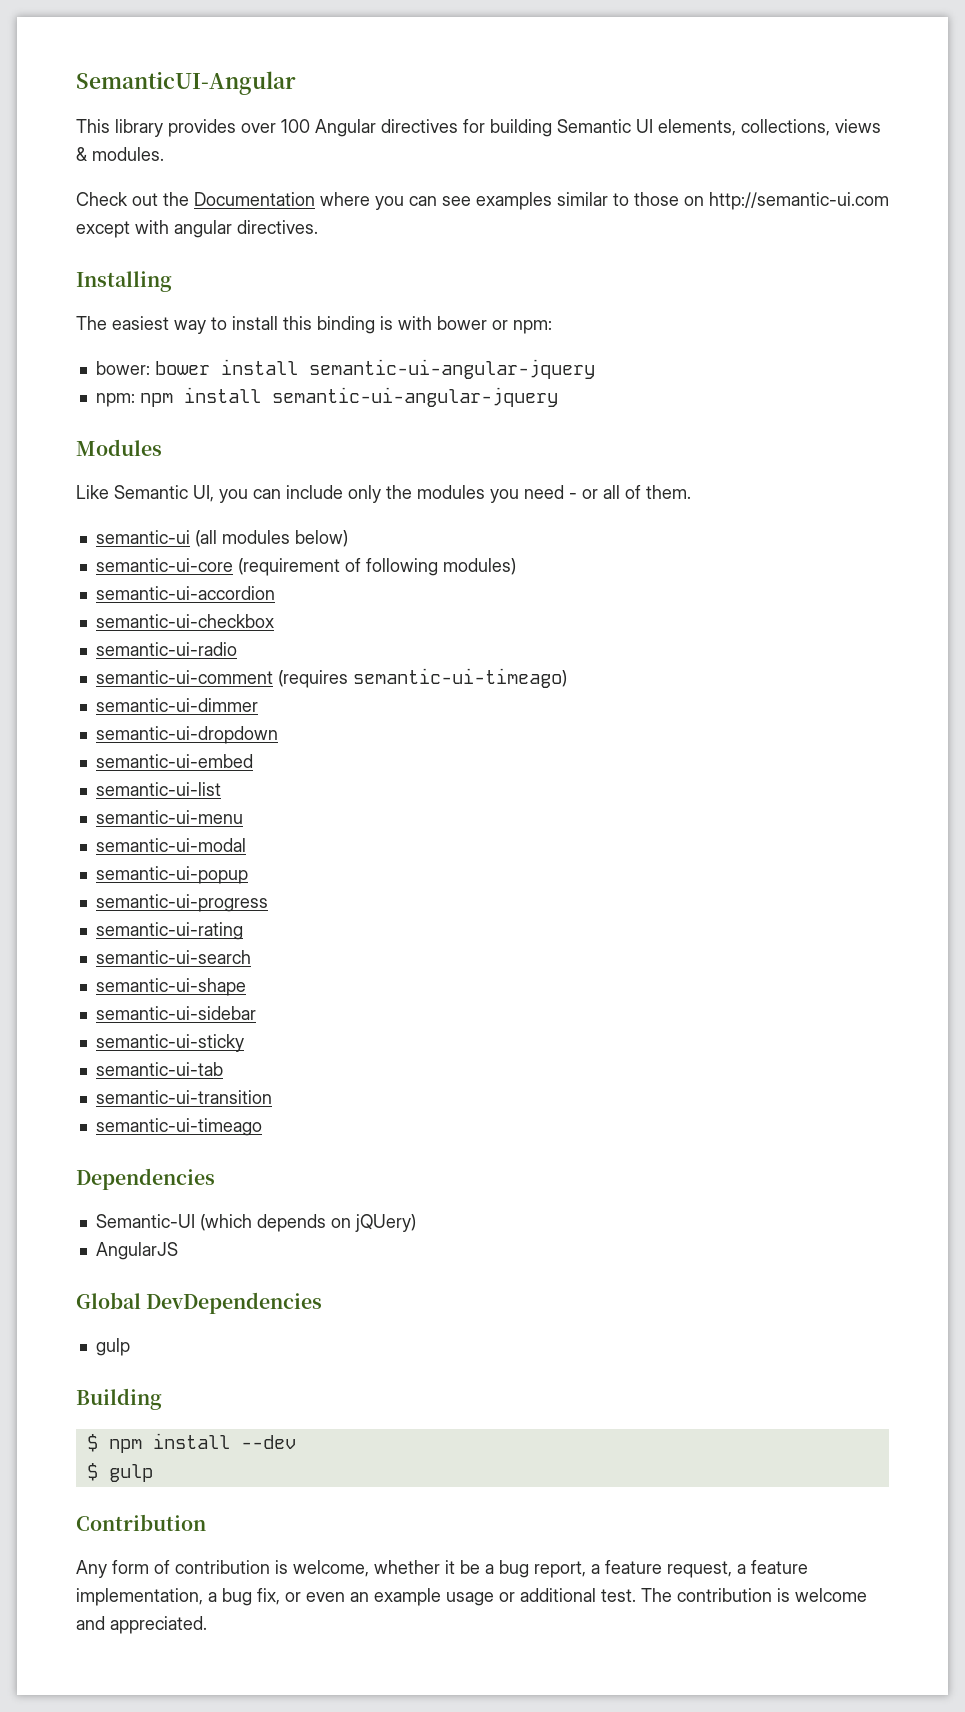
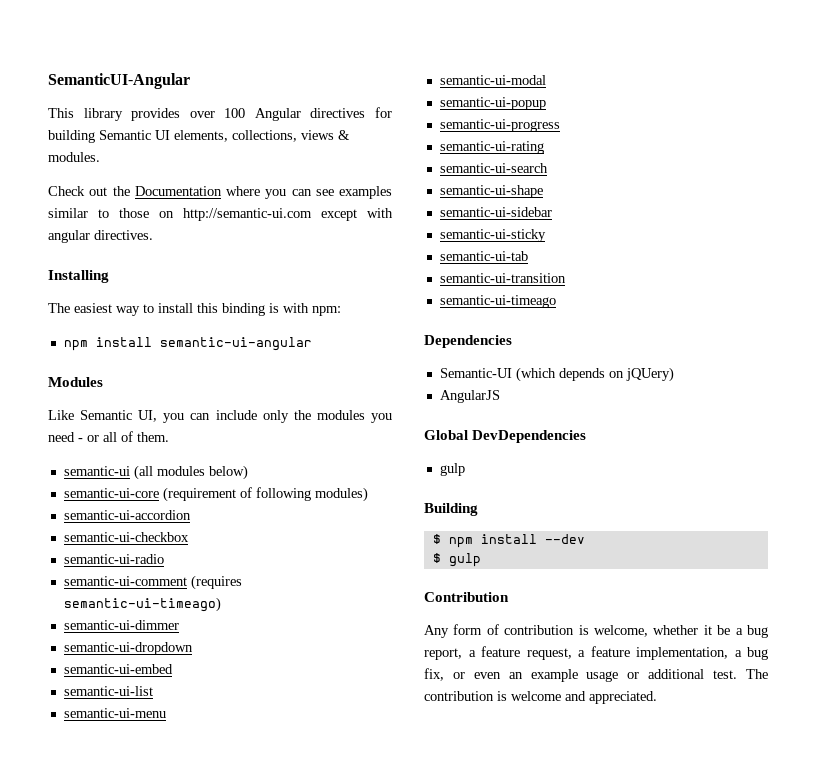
- The easiest way to install this binding is with bower or npm:
+ The easiest way to install this binding is with npm:
- bower: bower install semantic-ui-angular-jquery
- npm: npm install semantic-ui-angular-jquery
+ npm install semantic-ui-angular

